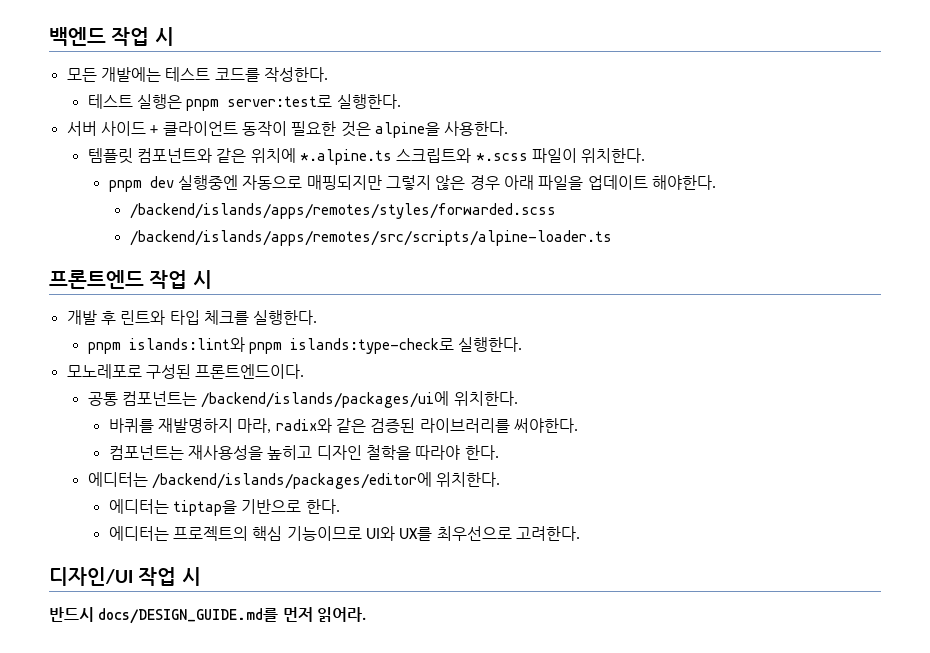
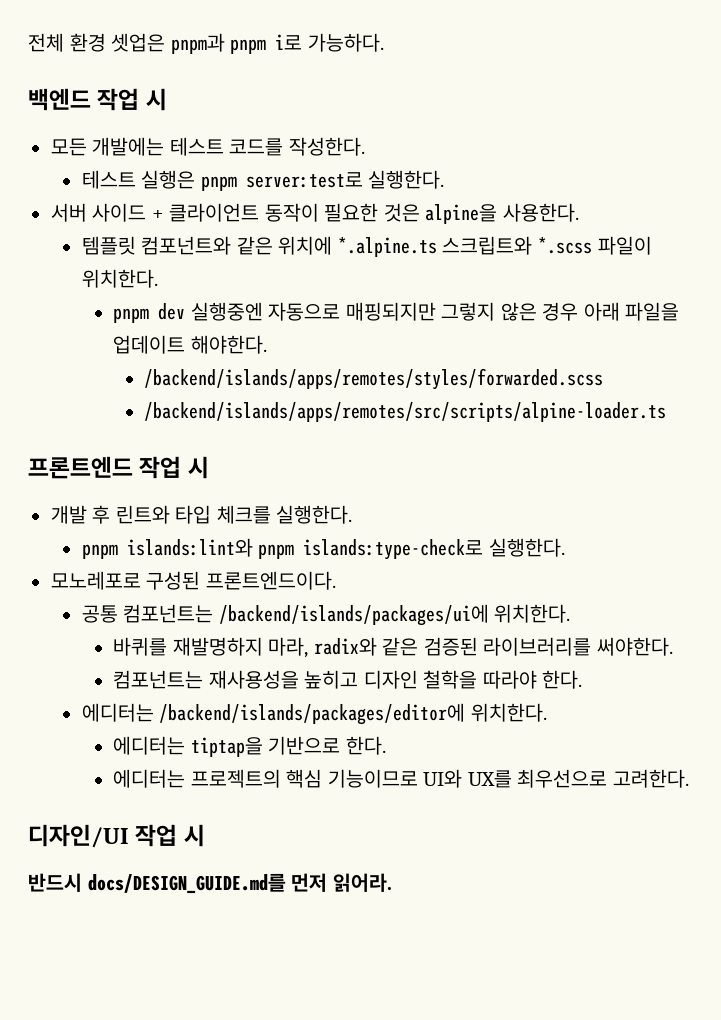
+ 전체 환경 셋업은 pnpm과 pnpm i로 가능하다.

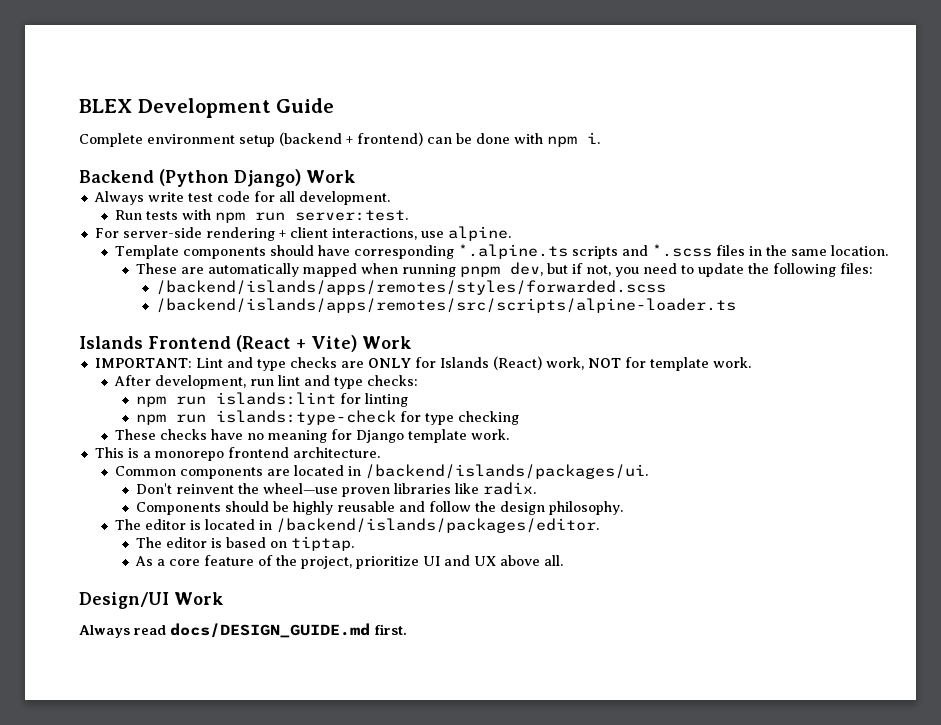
- 전체 환경 셋업은 pnpm과 pnpm i로 가능하다.
- 백엔드 작업 시
- 모든 개발에는 테스트 코드를 작성한다.
- 테스트 실행은 pnpm server:test로 실행한다.
- 서버 사이드 + 클라이언트 동작이 필요한 것은 alpine을 사용한다.
- 템플릿 컴포넌트와 같은 위치에 *.alpine.ts 스크립트와 *.scss 파일이 위치한다.
- pnpm dev 실행중엔 자동으로 매핑되지만 그렇지 않은 경우 아래 파일을 업데이트 해야한다.
+ BLEX Development Guide
+ Complete environment setup (backend + frontend) can be done with npm i.
+ Backend (Python Django) Work
+ Always write test code for all development.
+ Run tests with npm run server:test.
+ For server-side rendering + client interactions, use alpine.
+ Template components should have corresponding *.alpine.ts scripts and *.scss files in the same location.
+ These are automatically mapped when running pnpm dev, but if not, you need to update the following files:
  /backend/islands/apps/remotes/styles/forwarded.scss
  /backend/islands/apps/remotes/src/scripts/alpine-loader.ts
- 프론트엔드 작업 시
- 개발 후 린트와 타입 체크를 실행한다.
- pnpm islands:lint와 pnpm islands:type-check로 실행한다.
- 모노레포로 구성된 프론트엔드이다.
- 공통 컴포넌트는 /backend/islands/packages/ui에 위치한다.
- 바퀴를 재발명하지 마라, radix와 같은 검증된 라이브러리를 써야한다.
- 컴포넌트는 재사용성을 높히고 디자인 철학을 따라야 한다.
- 에디터는 /backend/islands/packages/editor에 위치한다.
- 에디터는 tiptap을 기반으로 한다.
- 에디터는 프로젝트의 핵심 기능이므로 UI와 UX를 최우선으로 고려한다.
- 디자인/UI 작업 시
- 반드시 docs/DESIGN_GUIDE.md를 먼저 읽어라.
+ Islands Frontend (React + Vite) Work
+ IMPORTANT: Lint and type checks are ONLY for Islands (React) work, NOT for template work.
+ After development, run lint and type checks:
+ npm run islands:lint for linting
+ npm run islands:type-check for type checking
+ These checks have no meaning for Django template work.
+ This is a monorepo frontend architecture.
+ Common components are located in /backend/islands/packages/ui.
+ Don't reinvent the wheel—use proven libraries like radix.
+ Components should be highly reusable and follow the design philosophy.
+ The editor is located in /backend/islands/packages/editor.
+ The editor is based on tiptap.
+ As a core feature of the project, prioritize UI and UX above all.
+ Design/UI Work
+ Always read docs/DESIGN_GUIDE.md first.

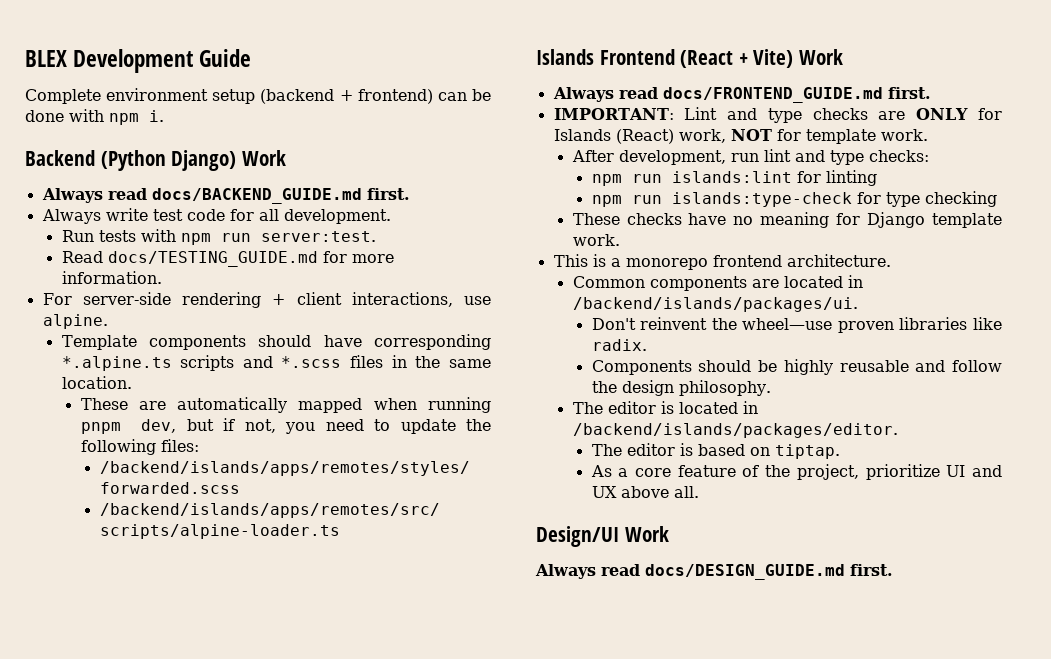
+ Always read docs/BACKEND_GUIDE.md first.
+ Read docs/TESTING_GUIDE.md for more information.
+ Always read docs/FRONTEND_GUIDE.md first.

